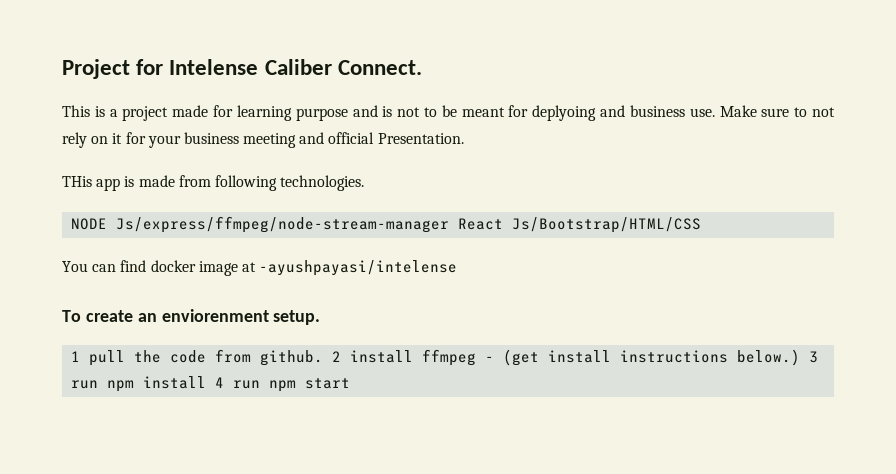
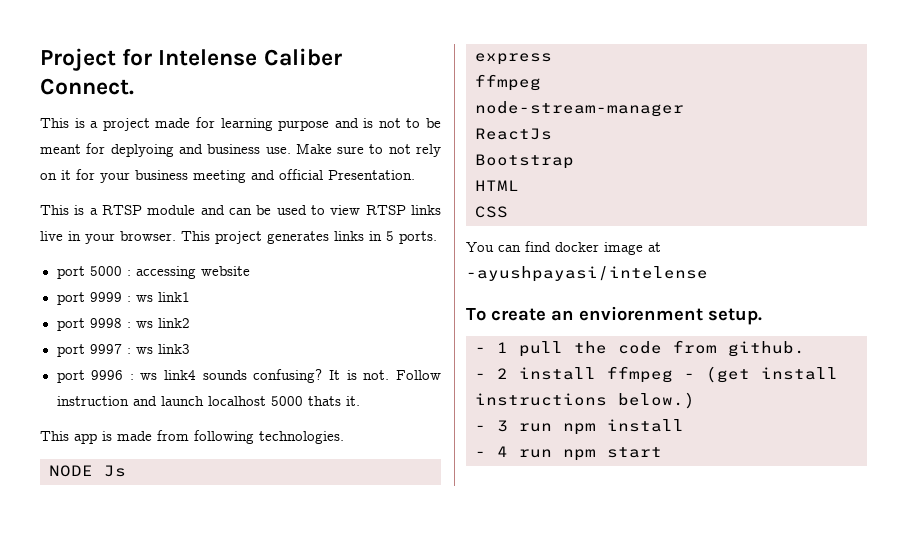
- THis app is made from following technologies.
+ This is a RTSP module and can be used to view RTSP links live in your browser. This project generates links in 5 ports.
+ port 5000 : accessing website
+ port 9999 : ws link1
+ port 9998 : ws link2
+ port 9997 : ws link3
+ port 9996 : ws link4 sounds confusing? It is not. Follow instruction and launch localhost 5000 thats it.
+ This app is made from following technologies.
- NODE Js/express/ffmpeg/node-stream-manager React Js/Bootstrap/HTML/CSS
+ NODE Js
+ express
+ ffmpeg
+ node-stream-manager
+ ReactJs
+ Bootstrap
+ HTML
+ CSS
- 1 pull the code from github. 2 install ffmpeg - (get install instructions below.) 3 run npm install 4 run npm start
+ - 1 pull the code from github.
+ - 2 install ffmpeg - (get install instructions below.)
+ - 3 run npm install
+ - 4 run npm start

